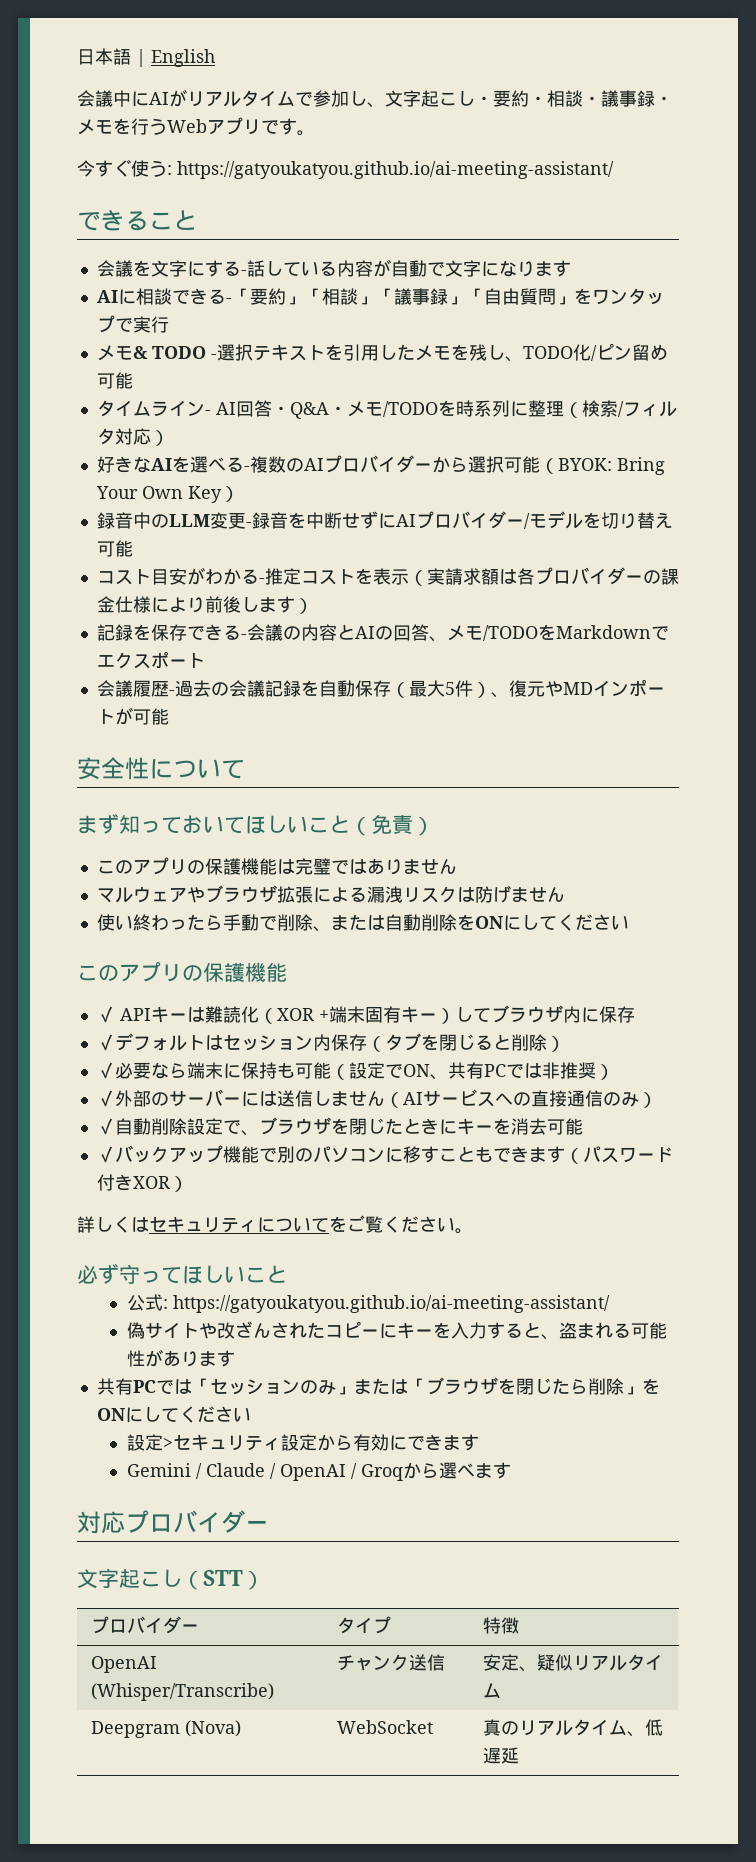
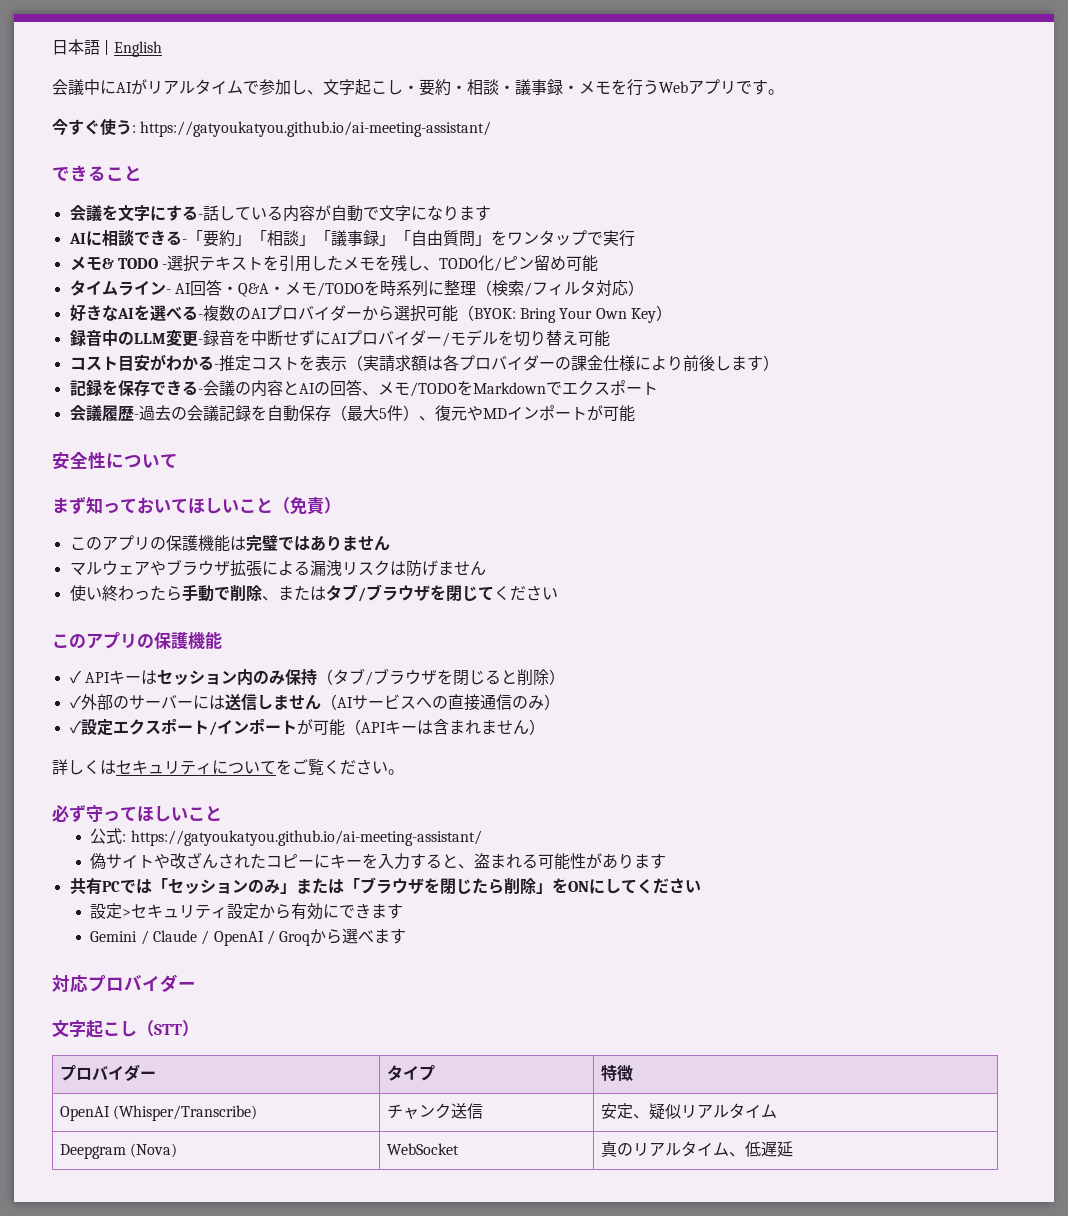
- 使い終わったら手動で削除、または自動削除をONにしてください
+ 使い終わったら手動で削除、またはタブ/ブラウザを閉じてください
- ✓ APIキーは難読化（XOR +端末固有キー）してブラウザ内に保存
- ✓デフォルトはセッション内保存（タブを閉じると削除）
- ✓必要なら端末に保持も可能（設定でON、共有PCでは非推奨）
+ ✓ APIキーはセッション内のみ保持（タブ/ブラウザを閉じると削除）
- ✓自動削除設定で、ブラウザを閉じたときにキーを消去可能
- ✓バックアップ機能で別のパソコンに移すこともできます（パスワード付きXOR）
+ ✓設定エクスポート/インポートが可能（APIキーは含まれません）

